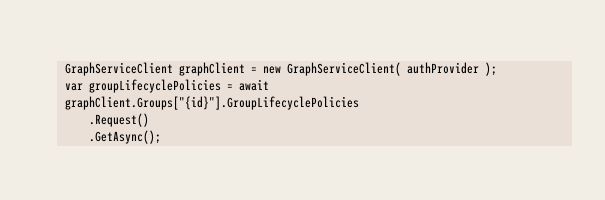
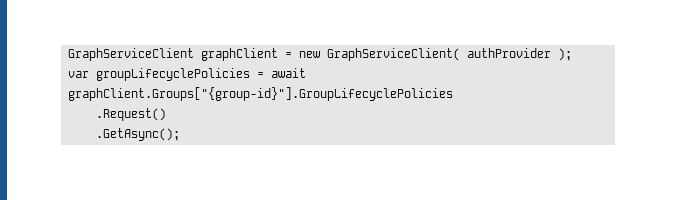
- var groupLifecyclePolicies = await graphClient.Groups["{id}"].GroupLifecyclePolicies
+ var groupLifecyclePolicies = await graphClient.Groups["{group-id}"].GroupLifecyclePolicies

